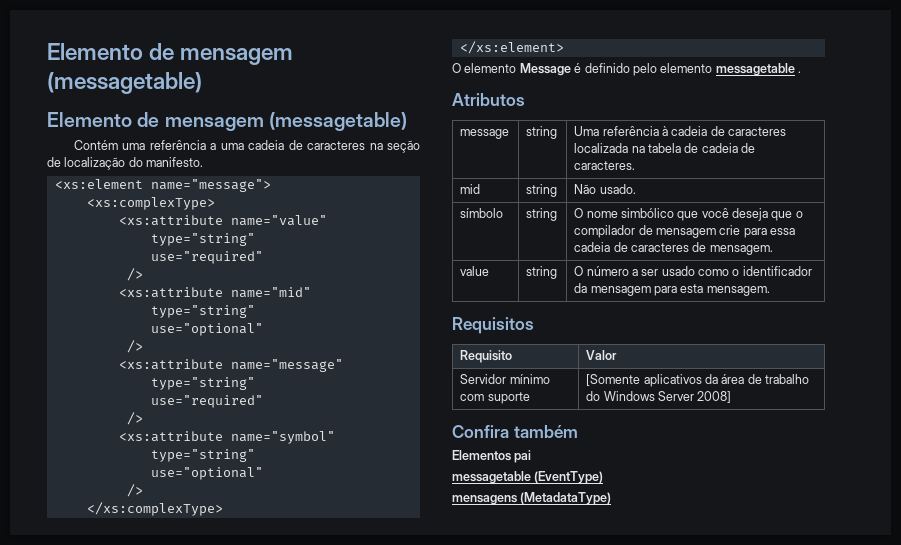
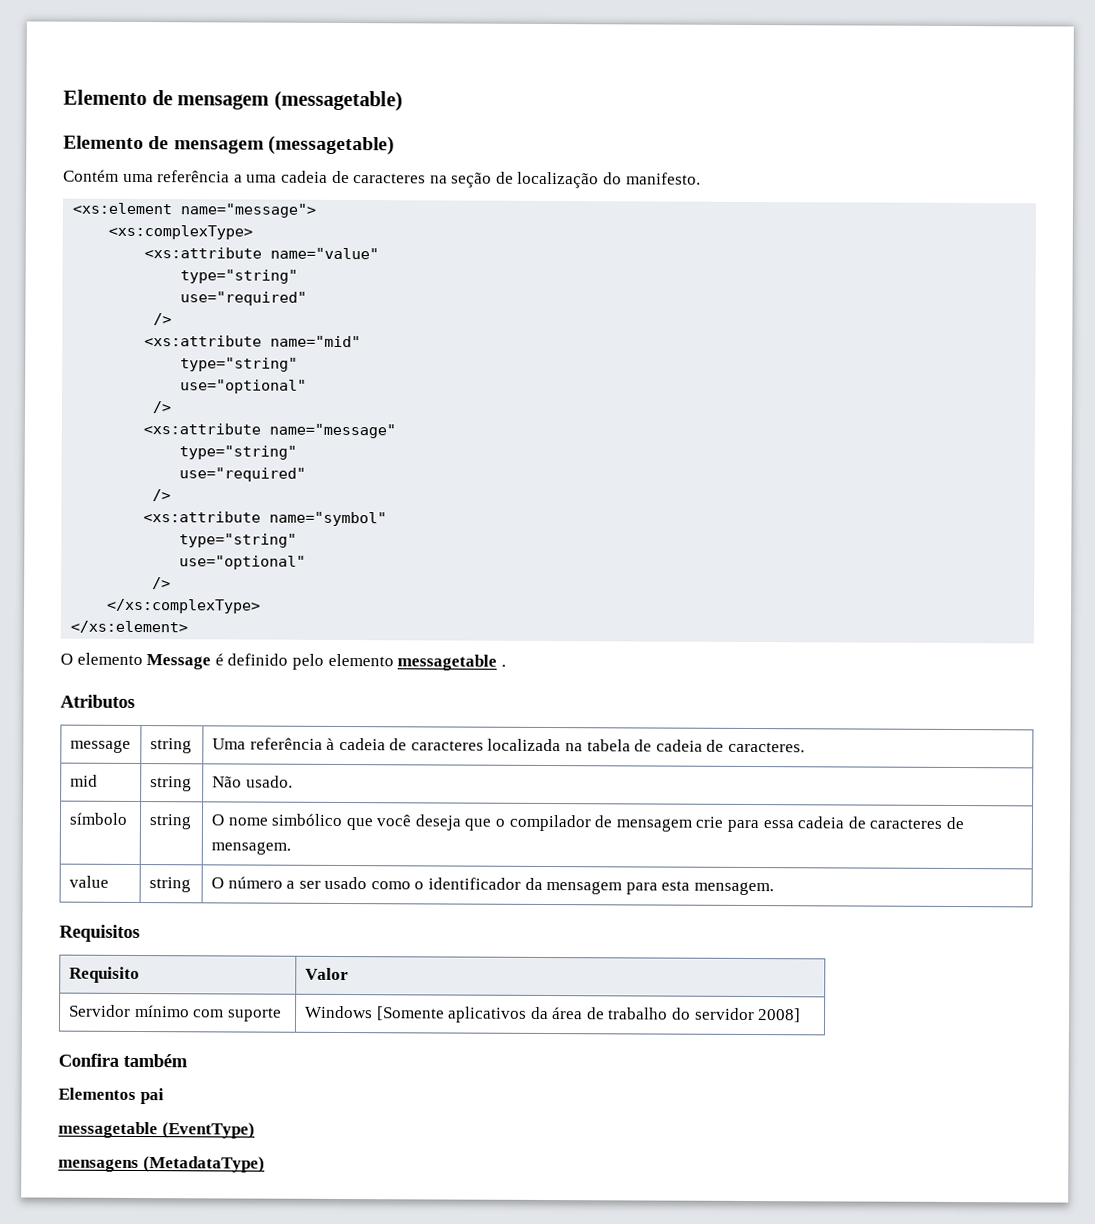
- Servidor mínimo com suporte | [Somente aplicativos da área de trabalho do Windows Server 2008]
+ Servidor mínimo com suporte | Windows [Somente aplicativos da área de trabalho do servidor 2008]

